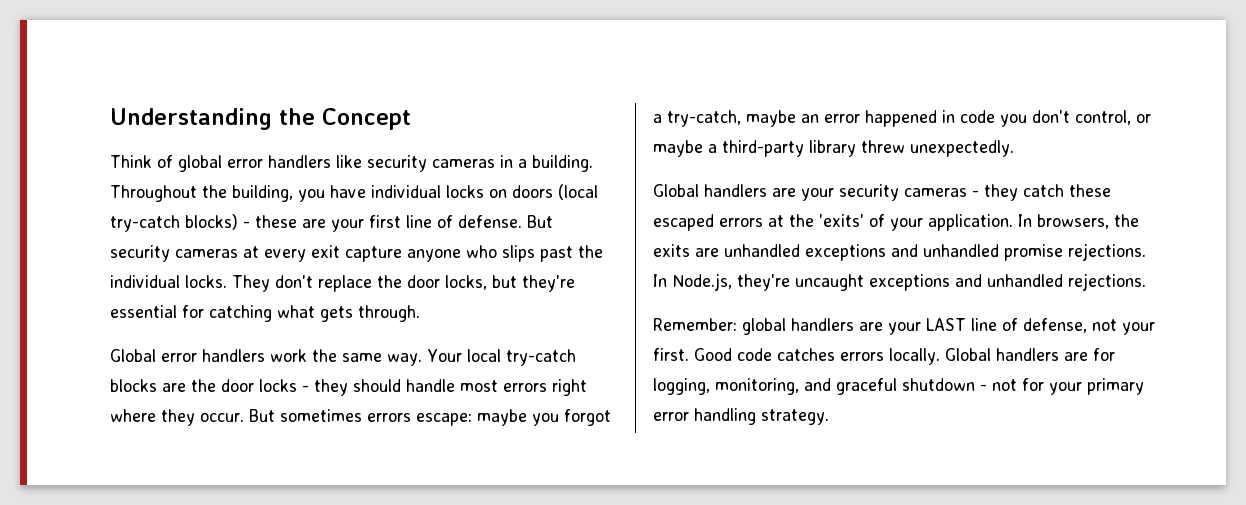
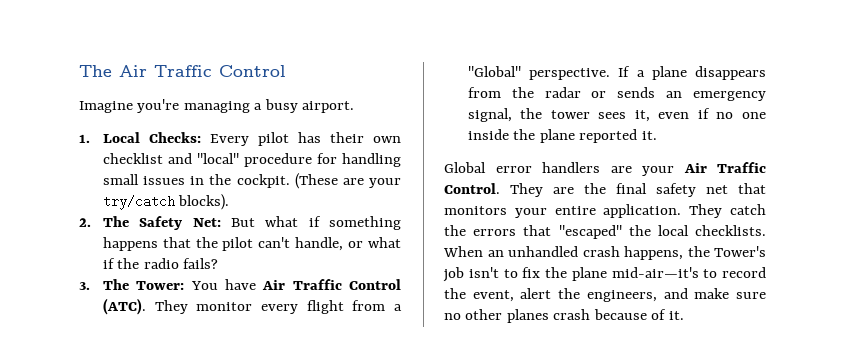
- Understanding the Concept
- Think of global error handlers like security cameras in a building. Throughout the building, you have individual locks on doors (local try-catch blocks) - these are your first line of defense. But security cameras at every exit capture anyone who slips past the individual locks. They don't replace the door locks, but they're essential for catching what gets through.
- Global error handlers work the same way. Your local try-catch blocks are the door locks - they should handle most errors right where they occur. But sometimes errors escape: maybe you forgot a try-catch, maybe an error happened in code you don't control, or maybe a third-party library threw unexpectedly.
- Global handlers are your security cameras - they catch these escaped errors at the 'exits' of your application. In browsers, the exits are unhandled exceptions and unhandled promise rejections. In Node.js, they're uncaught exceptions and unhandled rejections.
- Remember: global handlers are your LAST line of defense, not your first. Good code catches errors locally. Global handlers are for logging, monitoring, and graceful shutdown - not for your primary error handling strategy.
+ The Air Traffic Control
+ Imagine you're managing a busy airport.
+ 1. Local Checks: Every pilot has their own checklist and "local" procedure for handling small issues in the cockpit. (These are your try/catch blocks).
+ 2. The Safety Net: But what if something happens that the pilot can't handle, or what if the radio fails?
+ 3. The Tower: You have Air Traffic Control (ATC). They monitor every flight from a "Global" perspective. If a plane disappears from the radar or sends an emergency signal, the tower sees it, even if no one inside the plane reported it.
+ Global error handlers are your Air Traffic Control. They are the final safety net that monitors your entire application. They catch the errors that "escaped" the local checklists. When an unhandled crash happens, the Tower's job isn't to fix the plane mid-air—it's to record the event, alert the engineers, and make sure no other planes crash because of it.

